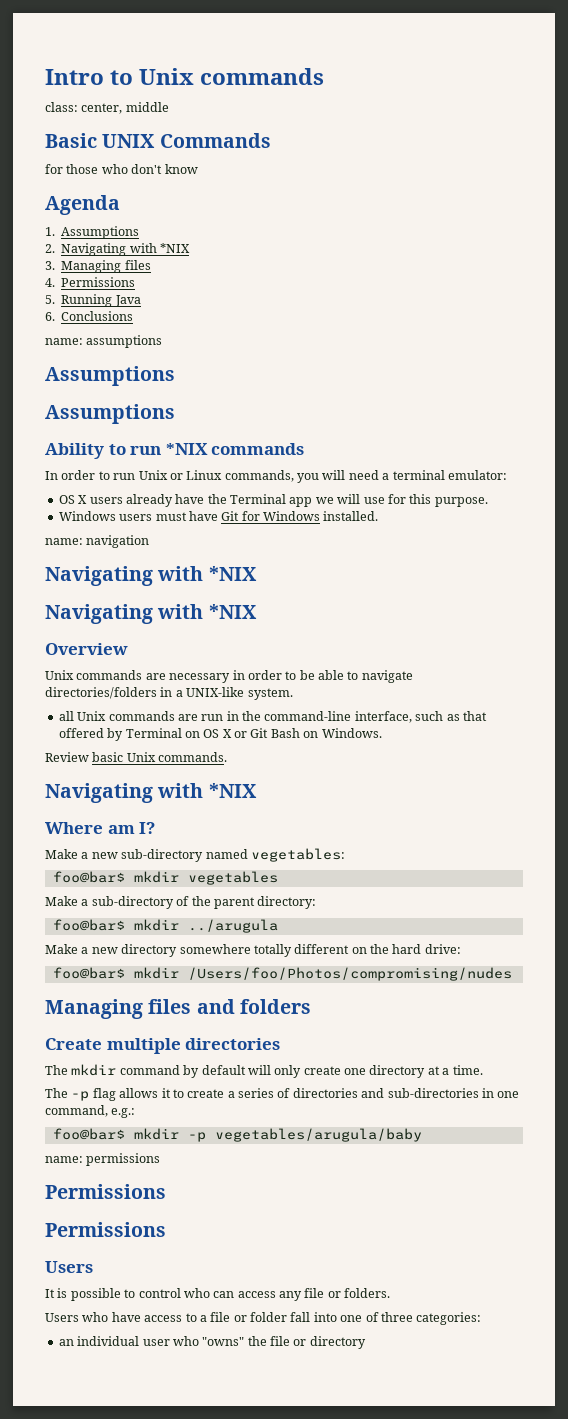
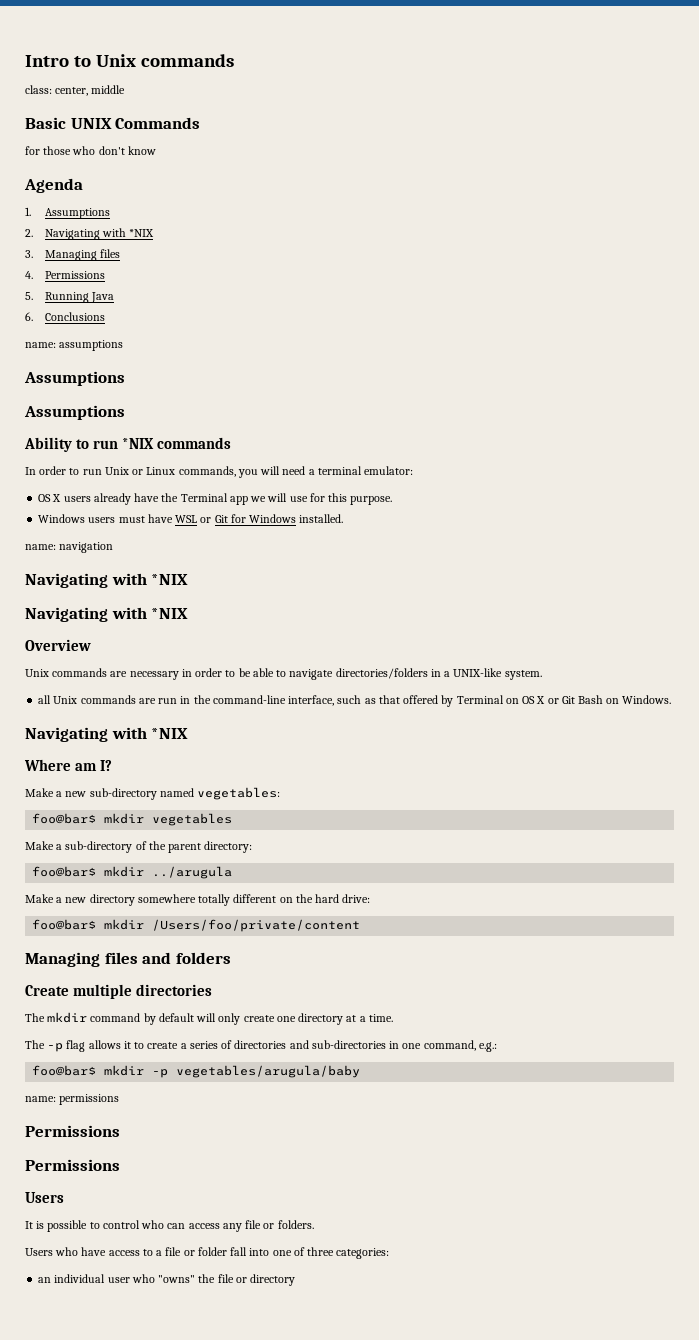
- Windows users must have Git for Windows installed.
+ Windows users must have WSL or Git for Windows installed.
- Review basic Unix commands.
- foo@bar$ mkdir /Users/foo/Photos/compromising/nudes
+ foo@bar$ mkdir /Users/foo/private/content

